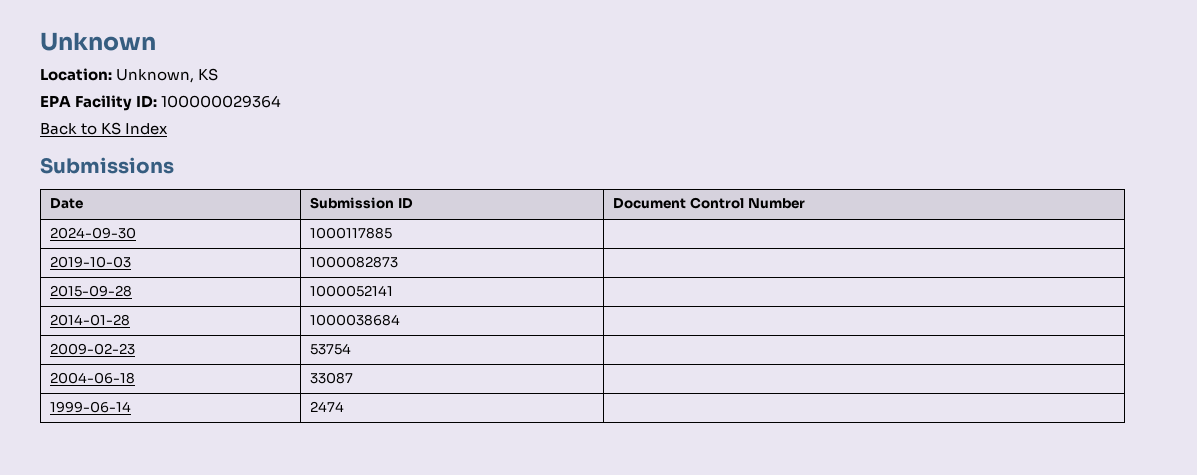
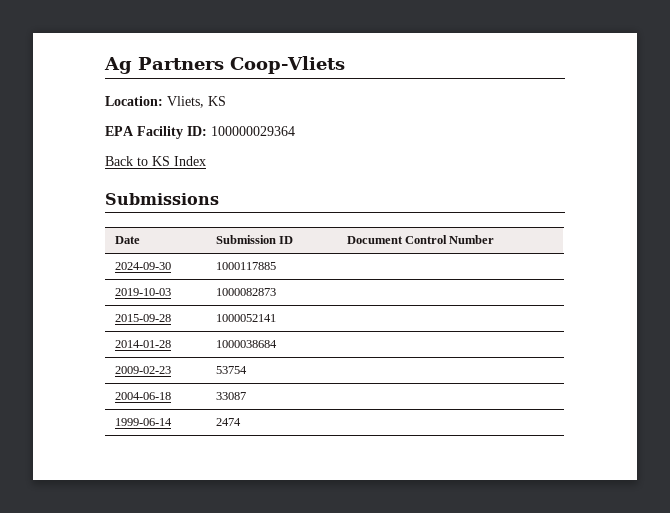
- Unknown
+ Ag Partners Coop-Vliets
- Location: Unknown, KS
+ Location: Vliets, KS

